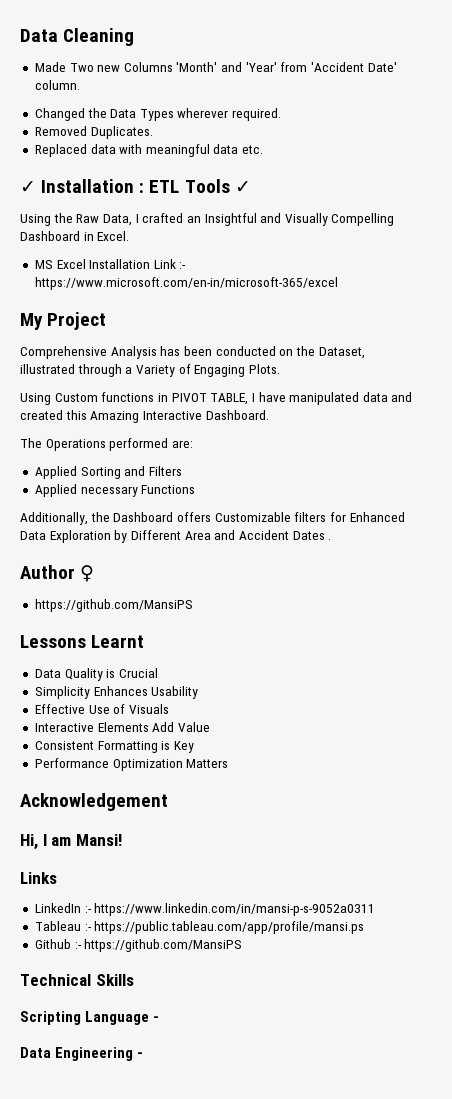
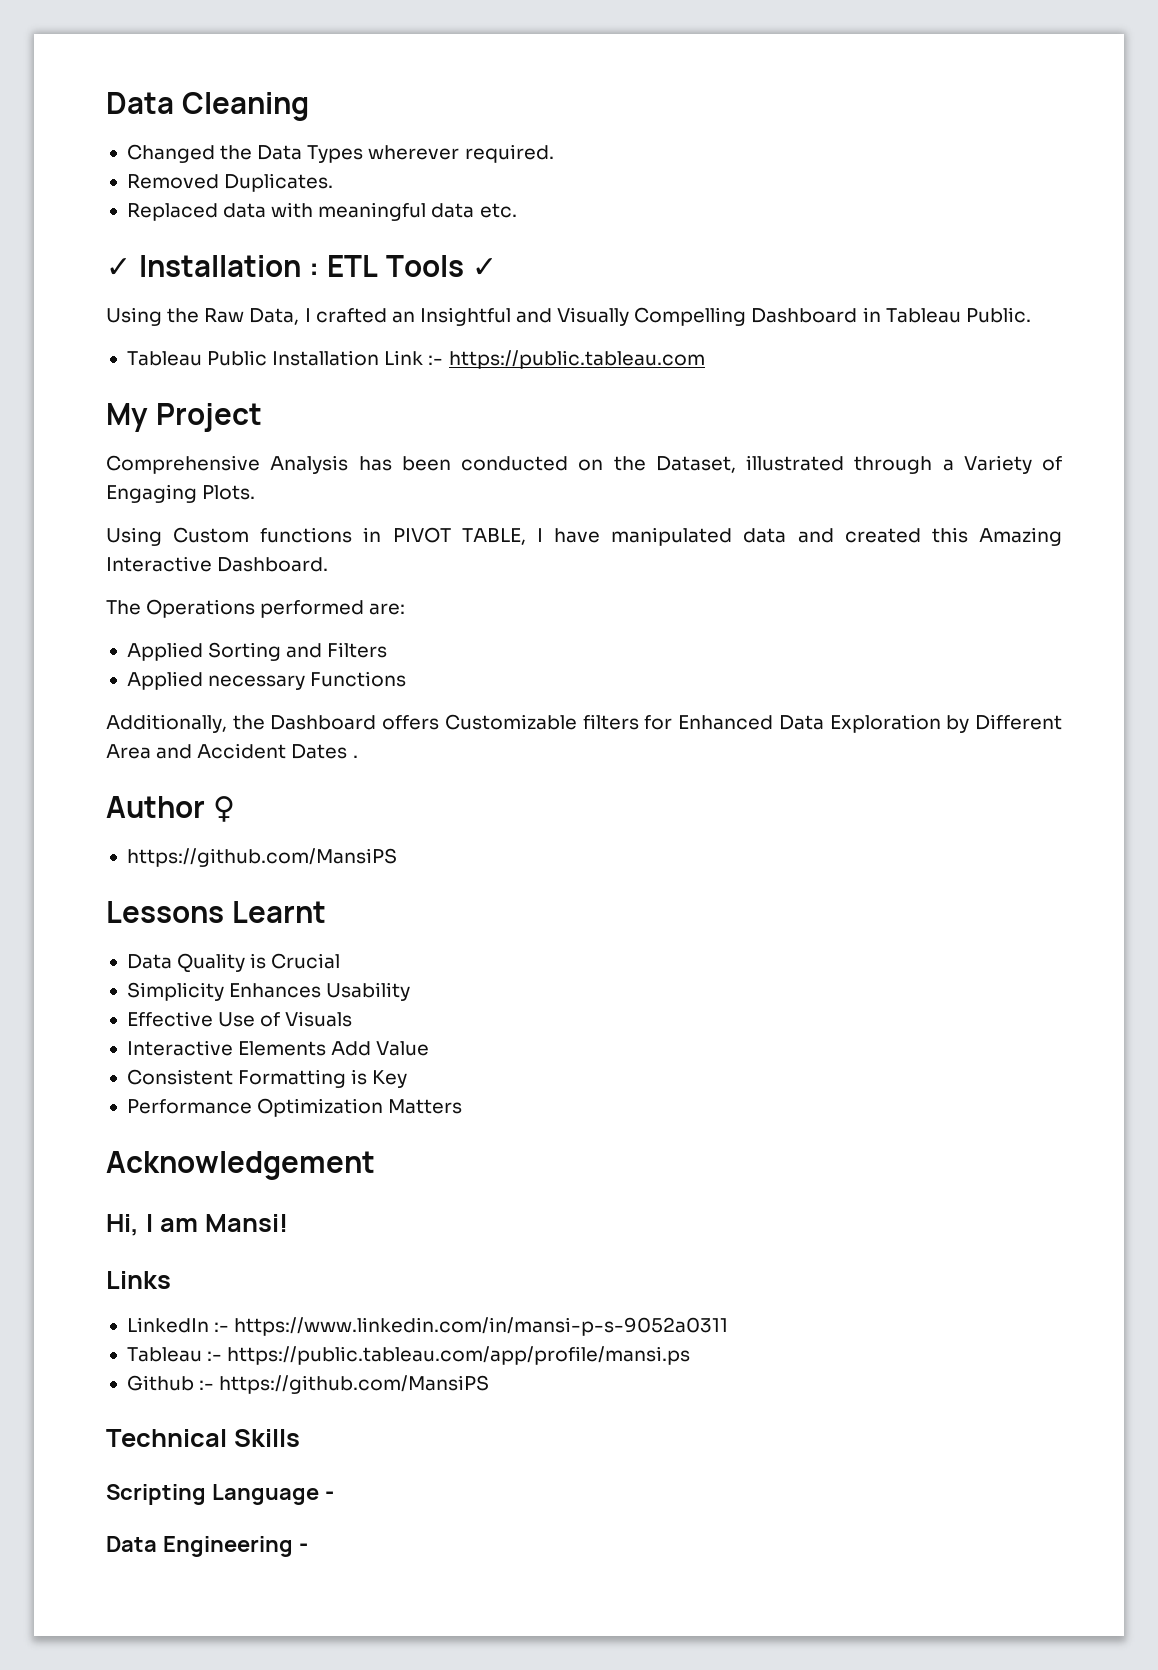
- Made Two new Columns 'Month' and 'Year' from 'Accident Date' column.
- Using the Raw Data, I crafted an Insightful and Visually Compelling Dashboard in Excel.
- MS Excel Installation Link :- https://www.microsoft.com/en-in/microsoft-365/excel
+ Using the Raw Data, I crafted an Insightful and Visually Compelling Dashboard in Tableau Public.
+ Tableau Public Installation Link :- https://public.tableau.com

